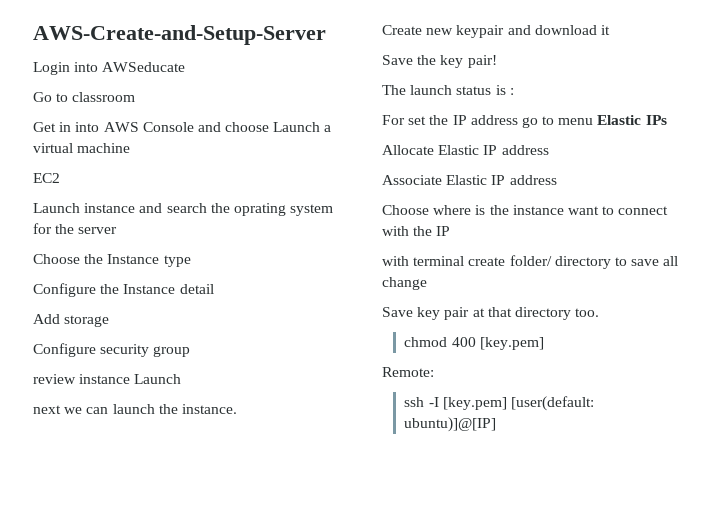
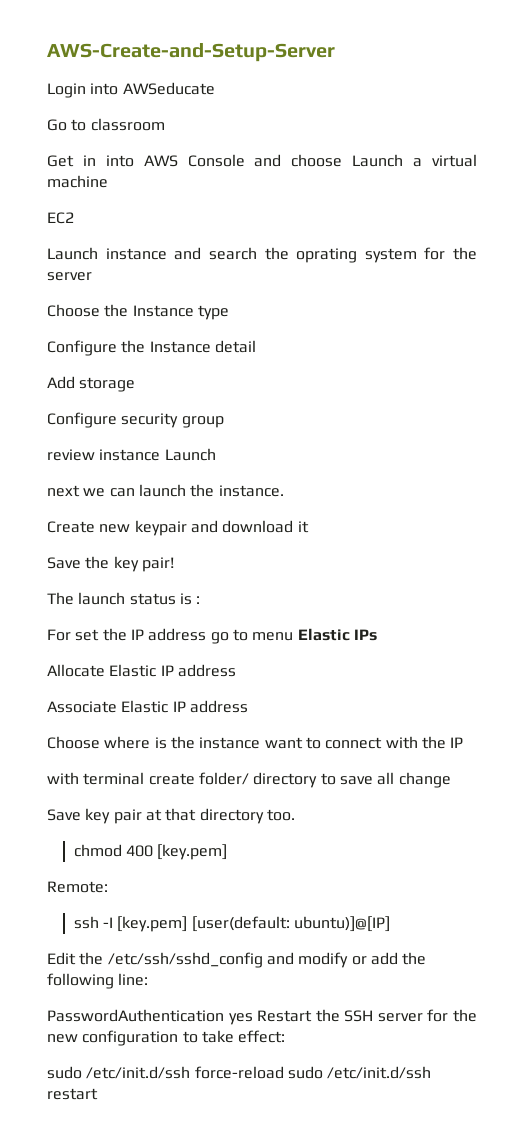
+ Edit the /etc/ssh/sshd_config and modify or add the following line:
+ PasswordAuthentication yes Restart the SSH server for the new configuration to take effect:
+ sudo /etc/init.d/ssh force-reload sudo /etc/init.d/ssh restart

